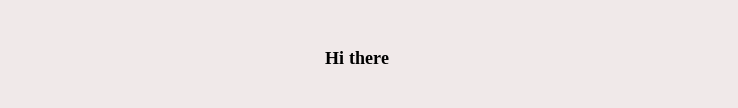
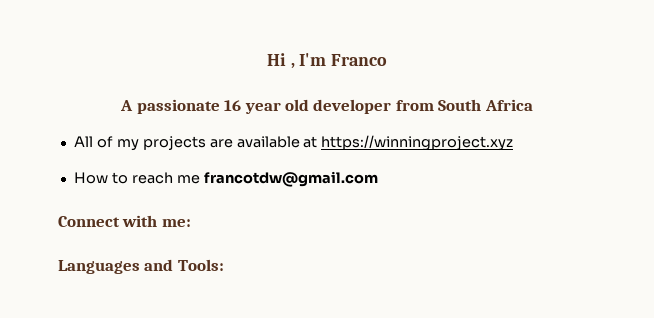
- Hi there
+ Hi , I'm Franco
+ A passionate 16 year old developer from South Africa
+ All of my projects are available at https://winningproject.xyz
+ How to reach me francotdw@gmail.com
+ Connect with me:
+ Languages and Tools:

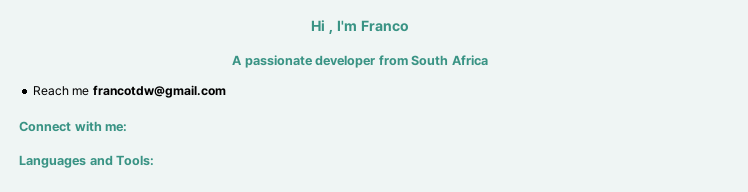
- A passionate 16 year old developer from South Africa
+ A passionate developer from South Africa
- All of my projects are available at https://winningproject.xyz
- How to reach me francotdw@gmail.com
+ Reach me francotdw@gmail.com

